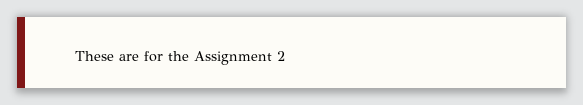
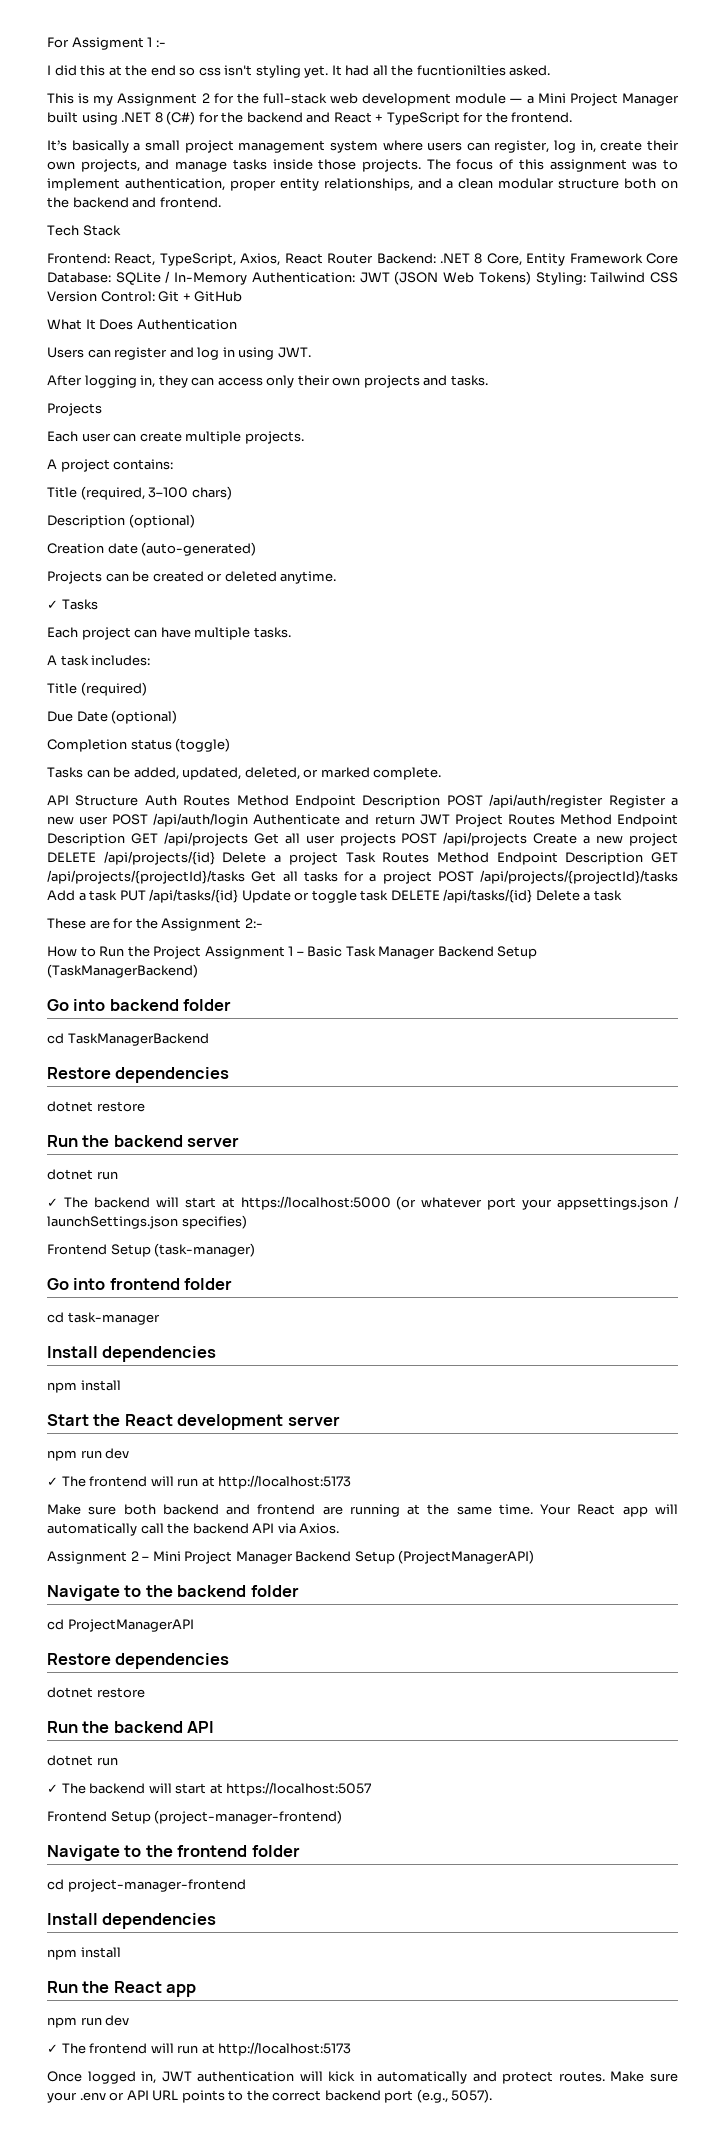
+ For Assigment 1 :-
+ I did this at the end so css isn't styling yet. It had all the fucntionilties asked.
+ This is my Assignment 2 for the full-stack web development module — a Mini Project Manager built using .NET 8 (C#) for the backend and React + TypeScript for the frontend.
+ It’s basically a small project management system where users can register, log in, create their own projects, and manage tasks inside those projects. The focus of this assignment was to implement authentication, proper entity relationships, and a clean modular structure both on the backend and frontend.
+ Tech Stack
+ Frontend: React, TypeScript, Axios, React Router Backend: .NET 8 Core, Entity Framework Core Database: SQLite / In-Memory Authentication: JWT (JSON Web Tokens) Styling: Tailwind CSS Version Control: Git + GitHub
+ What It Does Authentication
+ Users can register and log in using JWT.
+ After logging in, they can access only their own projects and tasks.
+ Projects
+ Each user can create multiple projects.
+ A project contains:
+ Title (required, 3–100 chars)
+ Description (optional)
+ Creation date (auto-generated)
+ Projects can be created or deleted anytime.
+ ✓ Tasks
+ Each project can have multiple tasks.
+ A task includes:
+ Title (required)
+ Due Date (optional)
+ Completion status (toggle)
+ Tasks can be added, updated, deleted, or marked complete.
+ API Structure Auth Routes Method Endpoint Description POST /api/auth/register Register a new user POST /api/auth/login Authenticate and return JWT Project Routes Method Endpoint Description GET /api/projects Get all user projects POST /api/projects Create a new project DELETE /api/projects/{id} Delete a project Task Routes Method Endpoint Description GET /api/projects/{projectId}/tasks Get all tasks for a project POST /api/projects/{projectId}/tasks Add a task PUT /api/tasks/{id} Update or toggle task DELETE /api/tasks/{id} Delete a task
- These are for the Assignment 2
+ These are for the Assignment 2:-
+ How to Run the Project Assignment 1 – Basic Task Manager Backend Setup (TaskManagerBackend)
+ Go into backend folder
+ cd TaskManagerBackend
+ Restore dependencies
+ dotnet restore
+ Run the backend server
+ dotnet run
+ ✓ The backend will start at https://localhost:5000 (or whatever port your appsettings.json / launchSettings.json specifies)
+ Frontend Setup (task-manager)
+ Go into frontend folder
+ cd task-manager
+ Install dependencies
+ npm install
+ Start the React development server
+ npm run dev
+ ✓ The frontend will run at http://localhost:5173
+ Make sure both backend and frontend are running at the same time. Your React app will automatically call the backend API via Axios.
+ Assignment 2 – Mini Project Manager Backend Setup (ProjectManagerAPI)
+ Navigate to the backend folder
+ cd ProjectManagerAPI
+ Restore dependencies
+ dotnet restore
+ Run the backend API
+ dotnet run
+ ✓ The backend will start at https://localhost:5057
+ Frontend Setup (project-manager-frontend)
+ Navigate to the frontend folder
+ cd project-manager-frontend
+ Install dependencies
+ npm install
+ Run the React app
+ npm run dev
+ ✓ The frontend will run at http://localhost:5173
+ Once logged in, JWT authentication will kick in automatically and protect routes. Make sure your .env or API URL points to the correct backend port (e.g., 5057).

